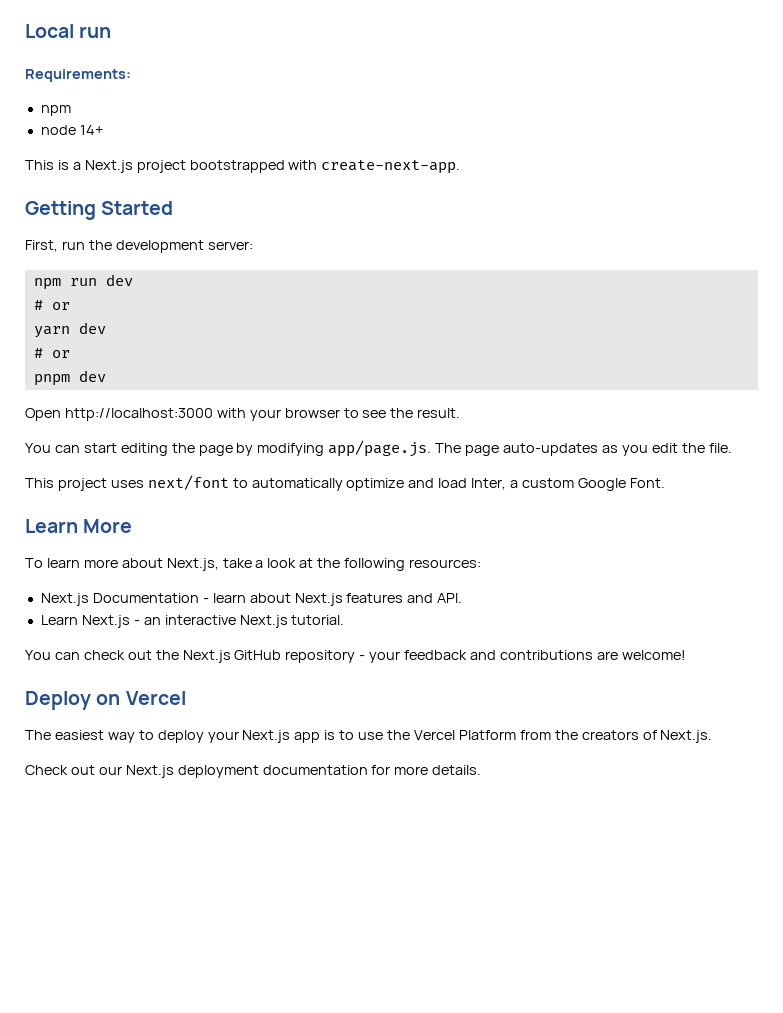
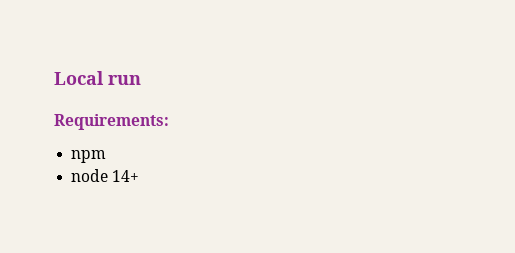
- This is a Next.js project bootstrapped with create-next-app.
- Getting Started
- First, run the development server:
- npm run dev
- # or
- yarn dev
- # or
- pnpm dev
- Open http://localhost:3000 with your browser to see the result.
- You can start editing the page by modifying app/page.js. The page auto-updates as you edit the file.
- This project uses next/font to automatically optimize and load Inter, a custom Google Font.
- Learn More
- To learn more about Next.js, take a look at the following resources:
- Next.js Documentation - learn about Next.js features and API.
- Learn Next.js - an interactive Next.js tutorial.
- You can check out the Next.js GitHub repository - your feedback and contributions are welcome!
- Deploy on Vercel
- The easiest way to deploy your Next.js app is to use the Vercel Platform from the creators of Next.js.
- Check out our Next.js deployment documentation for more details.

